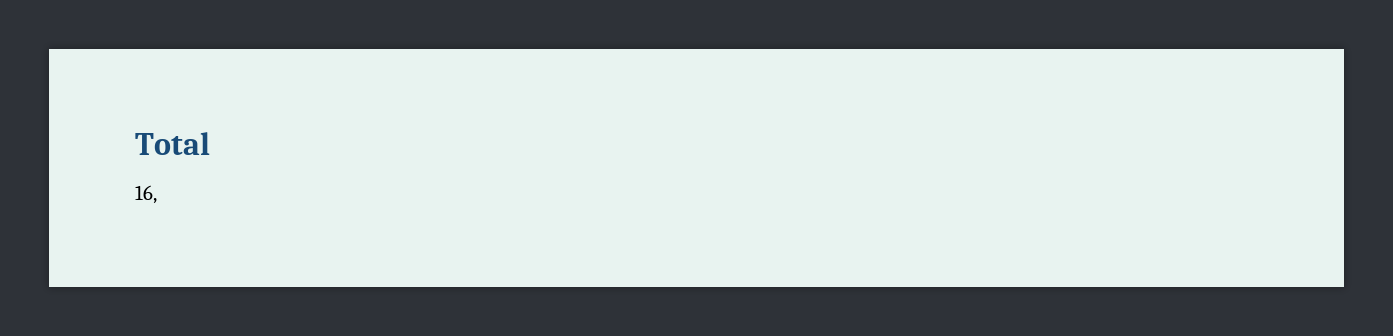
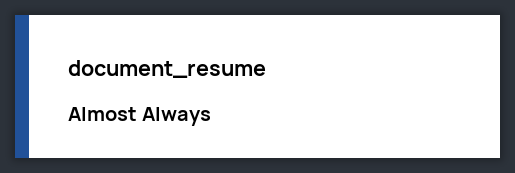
- Total
- 16,
+ document_resume
+ Almost Always

